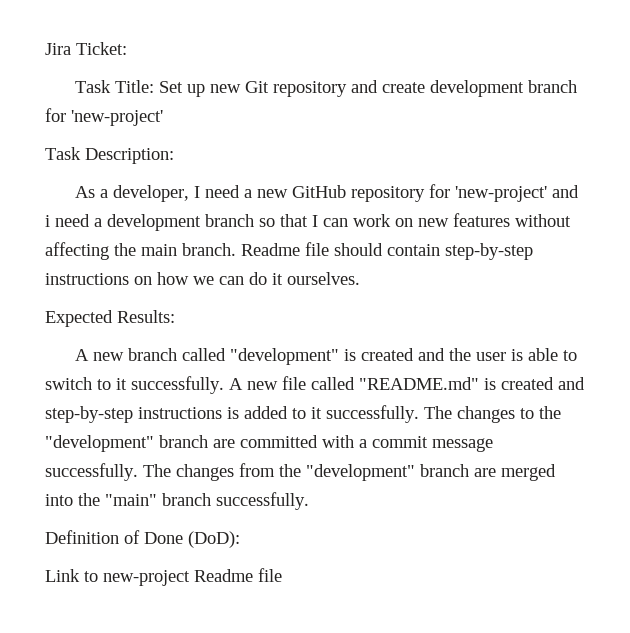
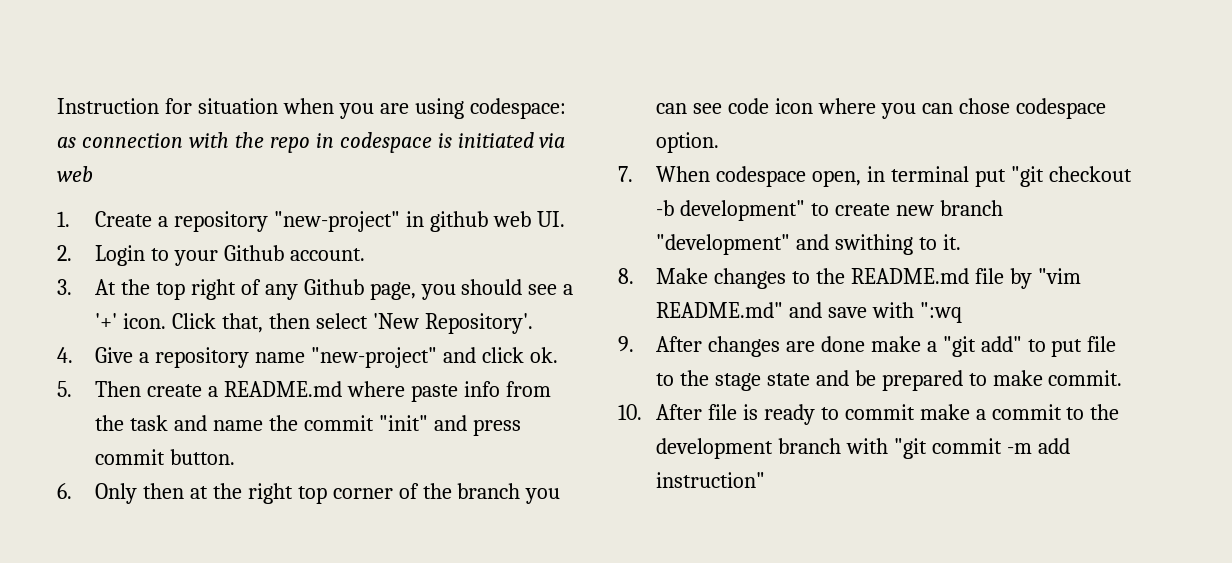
- Jira Ticket:
- Task Title: Set up new Git repository and create development branch for 'new-project'
- Task Description:
- As a developer, I need a new GitHub repository for 'new-project' and i need a development branch so that I can work on new features without affecting the main branch. Readme file should contain step-by-step instructions on how we can do it ourselves.
- Expected Results:
- A new branch called "development" is created and the user is able to switch to it successfully. A new file called "README.md" is created and step-by-step instructions is added to it successfully. The changes to the "development" branch are committed with a commit message successfully. The changes from the "development" branch are merged into the "main" branch successfully.
- Definition of Done (DoD):
- Link to new-project Readme file
+ Instruction for situation when you are using codespace: as connection with the repo in codespace is initiated via web
+ 1. Create a repository "new-project" in github web UI.
+ 2. Login to your Github account.
+ 3. At the top right of any Github page, you should see a '+' icon. Click that, then select 'New Repository'.
+ 4. Give a repository name "new-project" and click ok.
+ 5. Then create a README.md where paste info from the task and name the commit "init" and press commit button.
+ 6. Only then at the right top corner of the branch you can see code icon where you can chose codespace option.
+ 7. When codespace open, in terminal put "git checkout -b development" to create new branch "development" and swithing to it.
+ 8. Make changes to the README.md file by "vim README.md" and save with ":wq
+ 9. After changes are done make a "git add" to put file to the stage state and be prepared to make commit.
+ 10. After file is ready to commit make a commit to the development branch with "git commit -m add instruction"

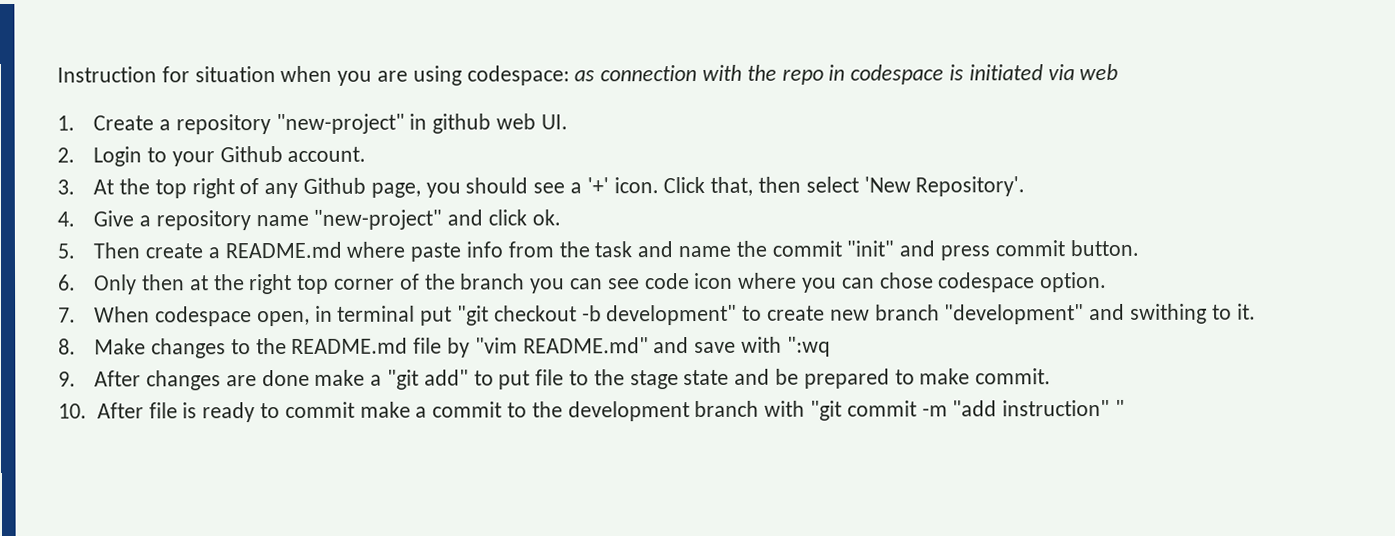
- 10. After file is ready to commit make a commit to the development branch with "git commit -m add instruction"
+ 10. After file is ready to commit make a commit to the development branch with "git commit -m "add instruction" "

